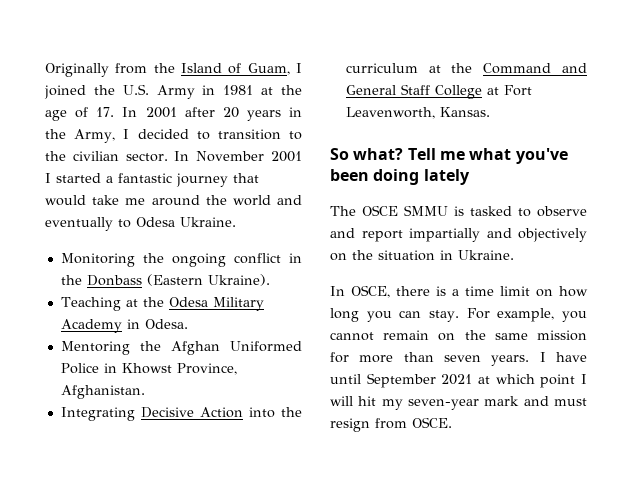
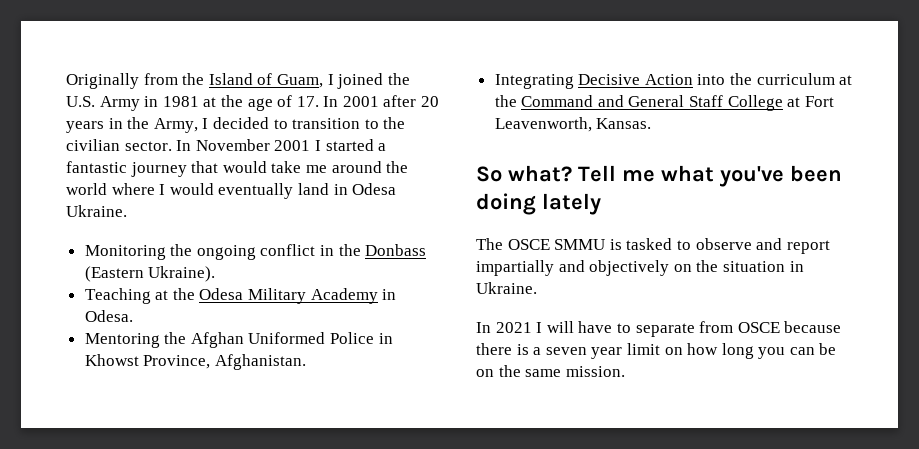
- In November 2001 I started a fantastic journey that would take me around the world and eventually to Odesa Ukraine.
+ In November 2001 I started a fantastic journey that would take me around the world where I would eventually land in Odesa Ukraine.
- In OSCE, there is a time limit on how long you can stay. For example, you cannot remain on the same mission for more than seven years. I have until September 2021 at which point I will hit my seven-year mark and must resign from OSCE.
+ In 2021 I will have to separate from OSCE because there is a seven year limit on how long you can be on the same mission.

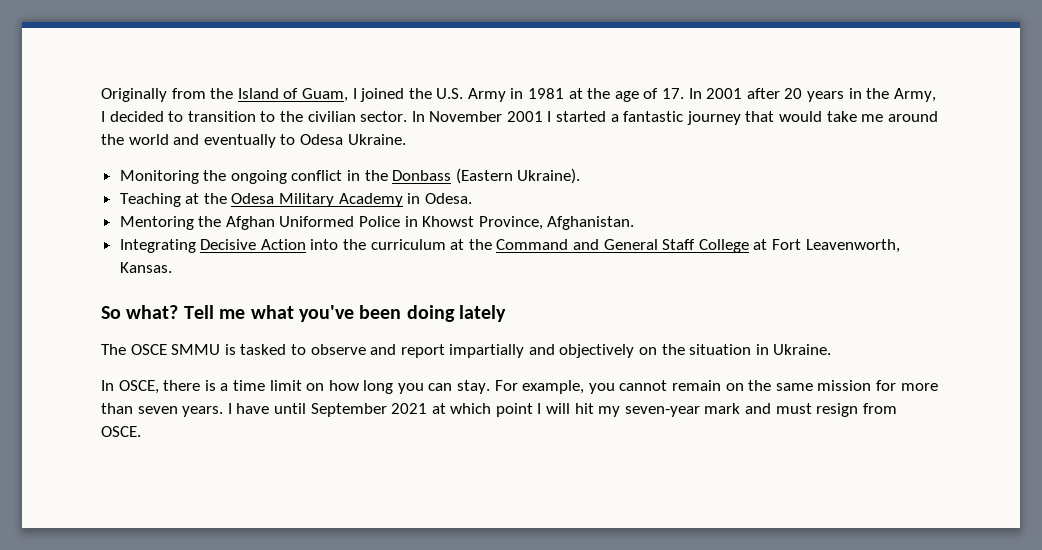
- In November 2001 I started a fantastic journey that would take me around the world where I would eventually land in Odesa Ukraine.
+ In November 2001 I started a fantastic journey that would take me around the world and eventually to Odesa Ukraine.
- In 2021 I will have to separate from OSCE because there is a seven year limit on how long you can be on the same mission.
+ In OSCE, there is a time limit on how long you can stay. For example, you cannot remain on the same mission for more than seven years. I have until September 2021 at which point I will hit my seven-year mark and must resign from OSCE.

